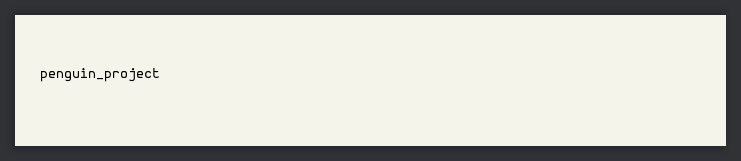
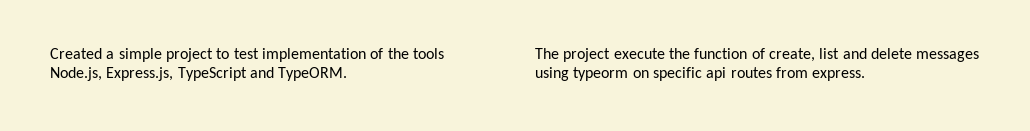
- penguin_project
+ Created a simple project to test implementation of the tools Node.js, Express.js, TypeScript and TypeORM.
+ The project execute the function of create, list and delete messages using typeorm on specific api routes from express.

